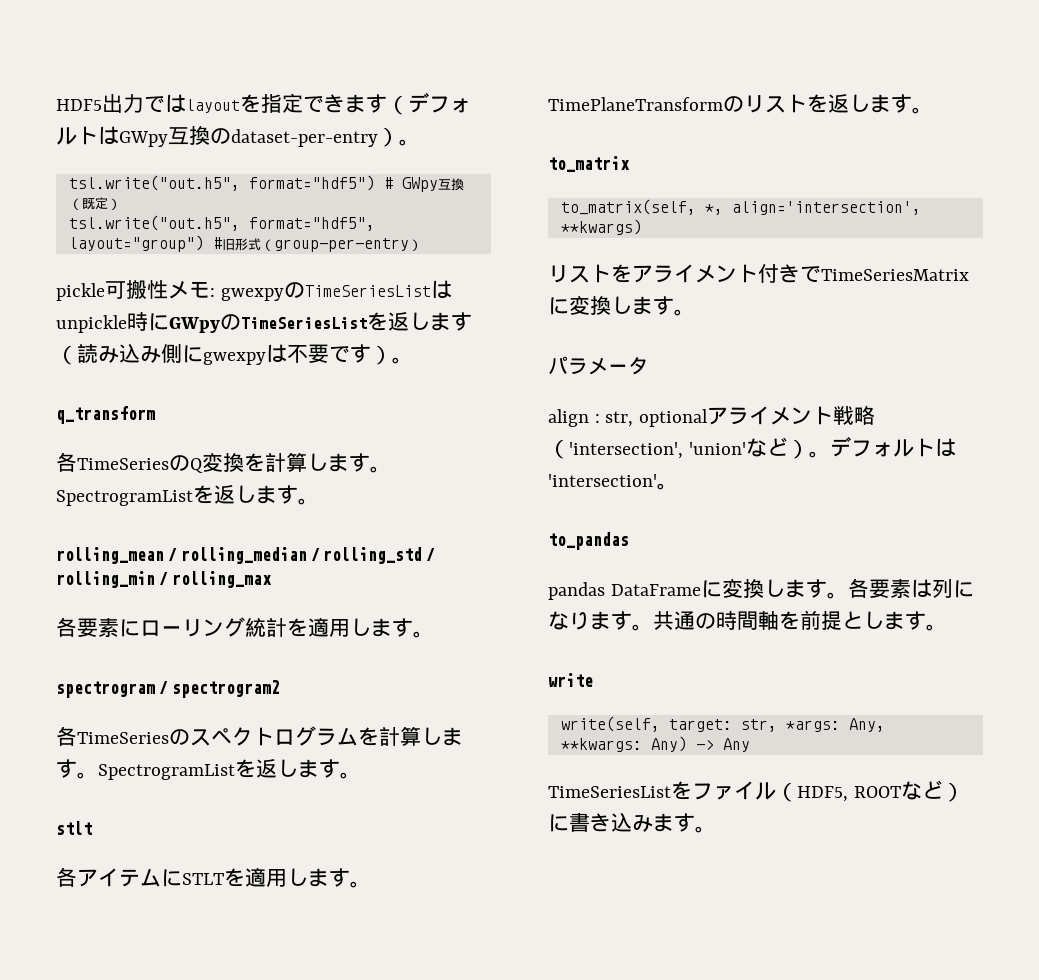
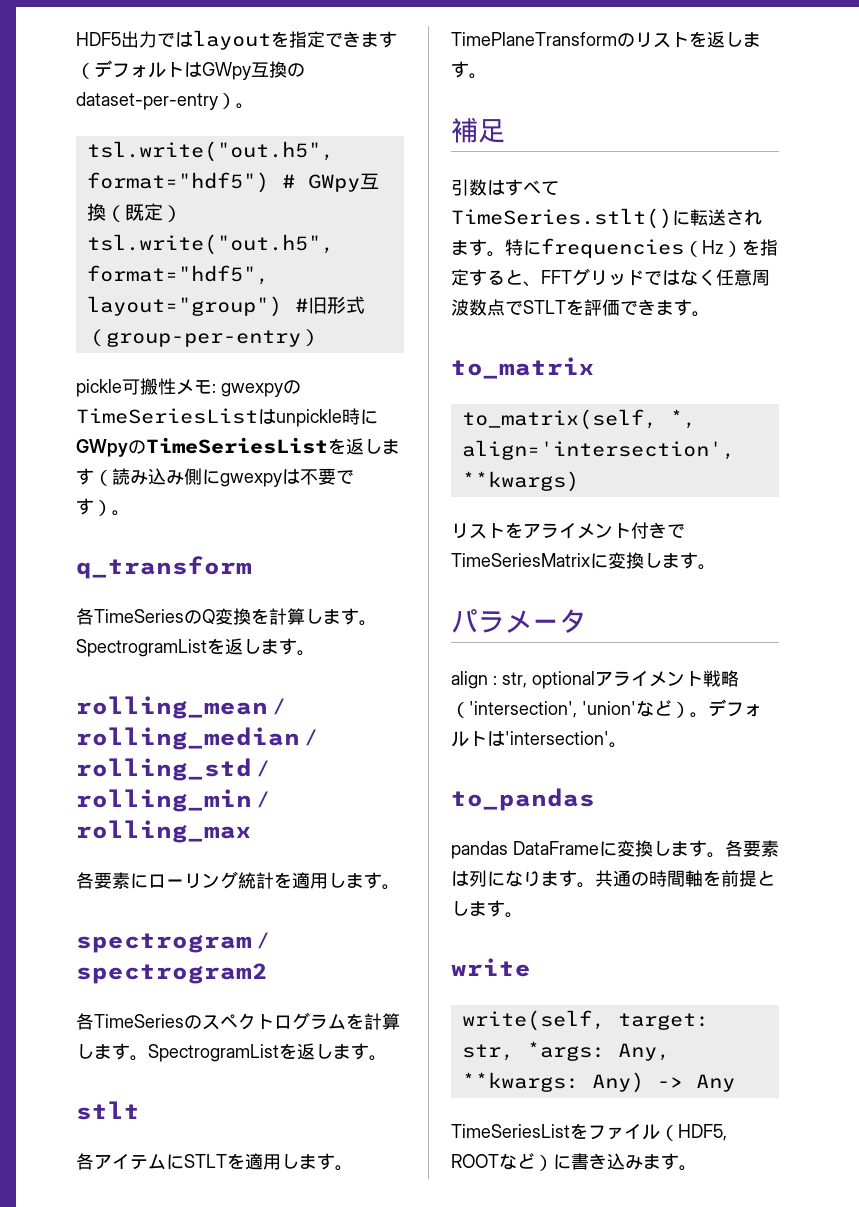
+ 補足
+ 引数はすべてTimeSeries.stlt()に転送されます。特にfrequencies（Hz）を指定すると、FFTグリッドではなく任意周波数点でSTLTを評価できます。

